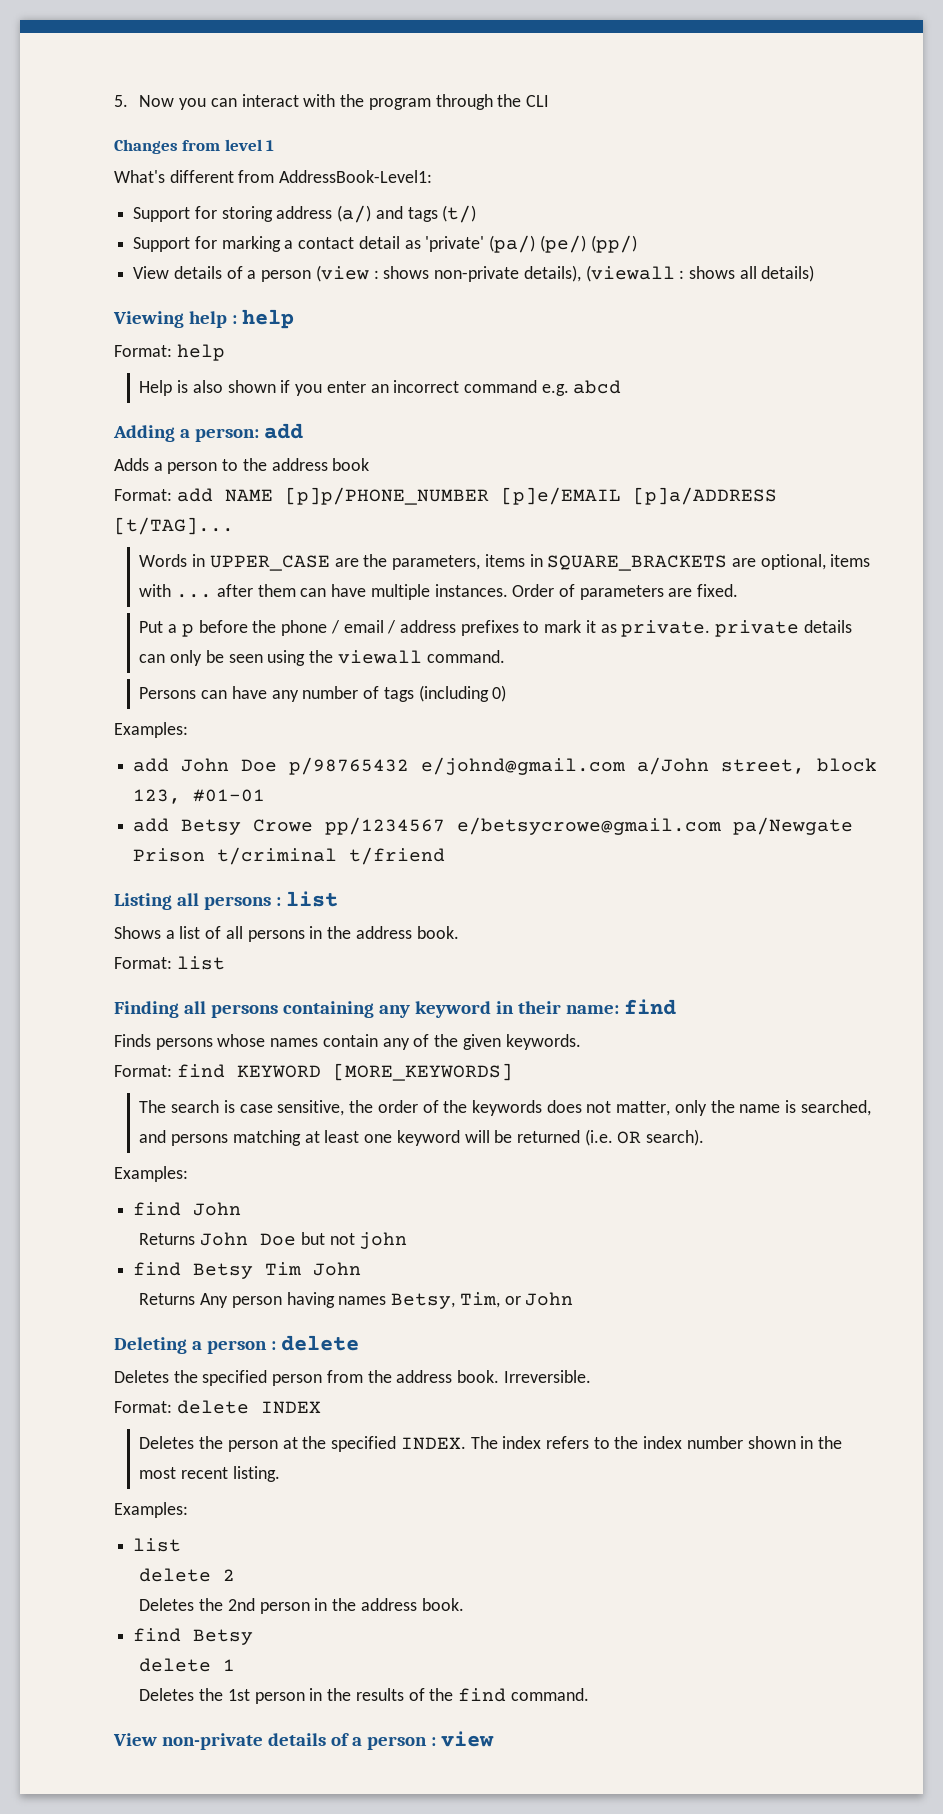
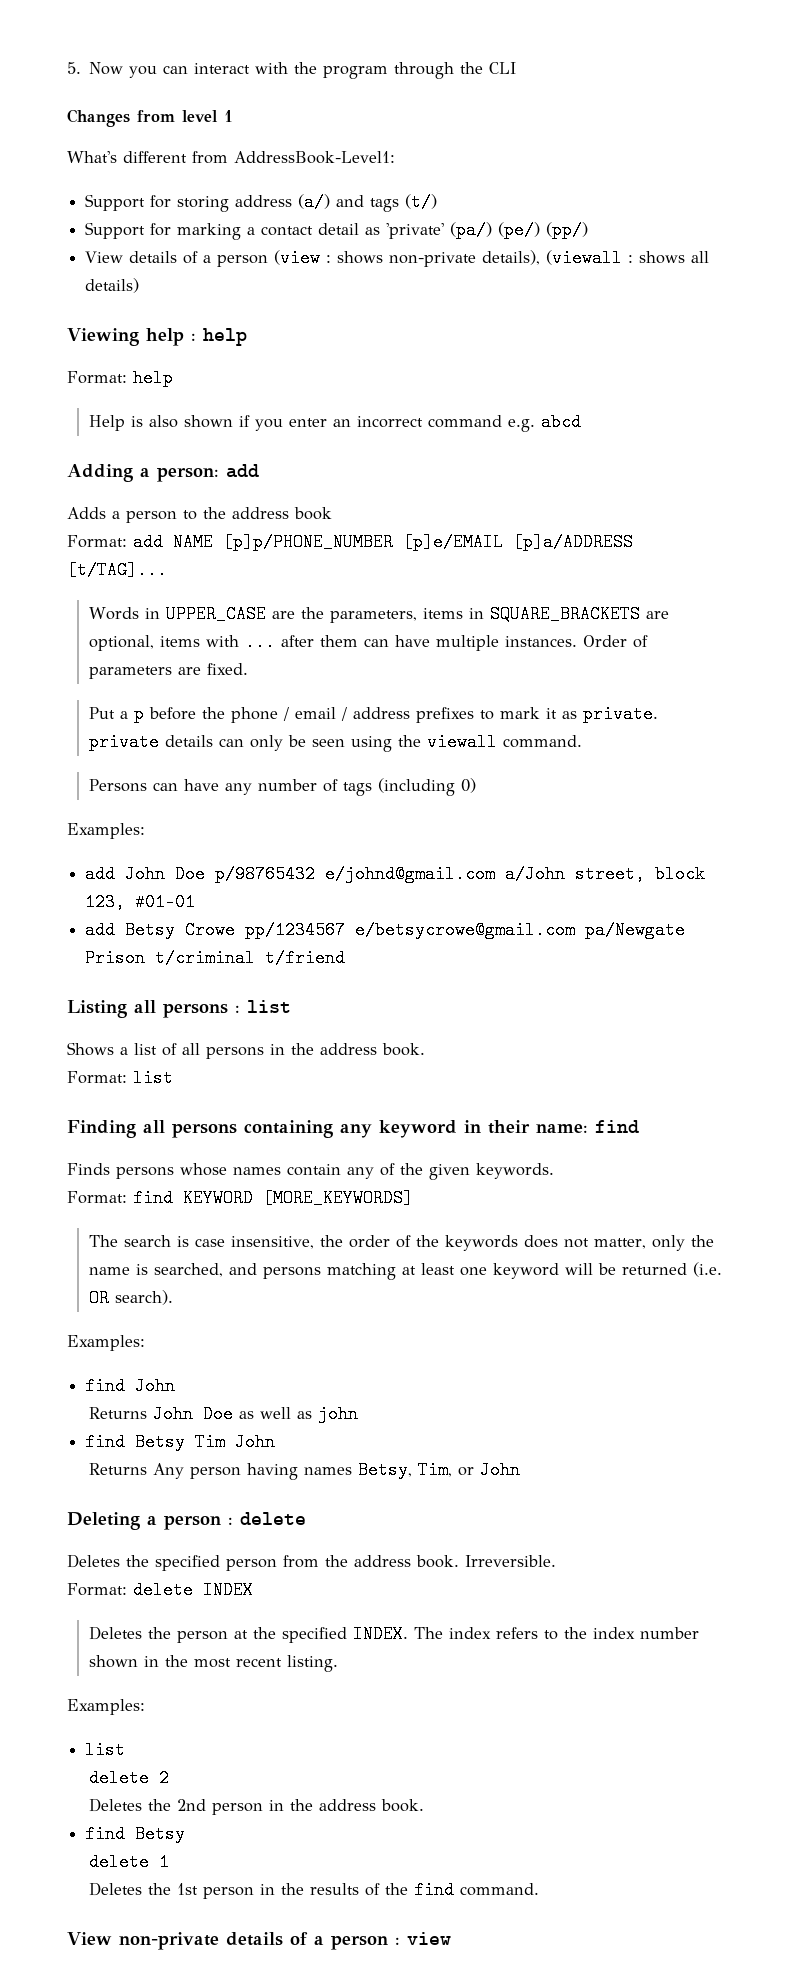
- The search is case sensitive, the order of the keywords does not matter, only the name is searched, and persons matching at least one keyword will be returned (i.e. OR search).
+ The search is case insensitive, the order of the keywords does not matter, only the name is searched, and persons matching at least one keyword will be returned (i.e. OR search).
- Returns John Doe but not john
+ Returns John Doe as well as john

